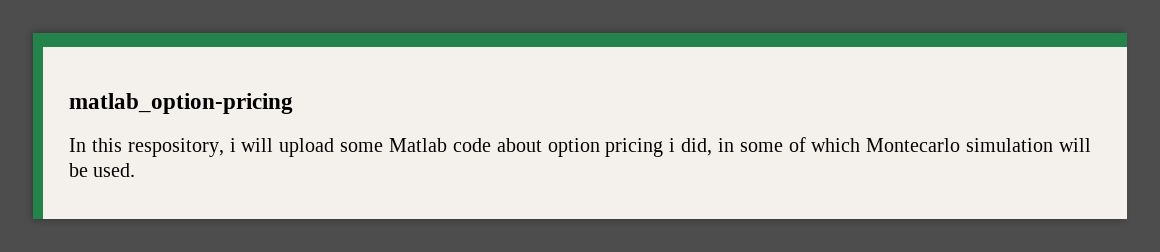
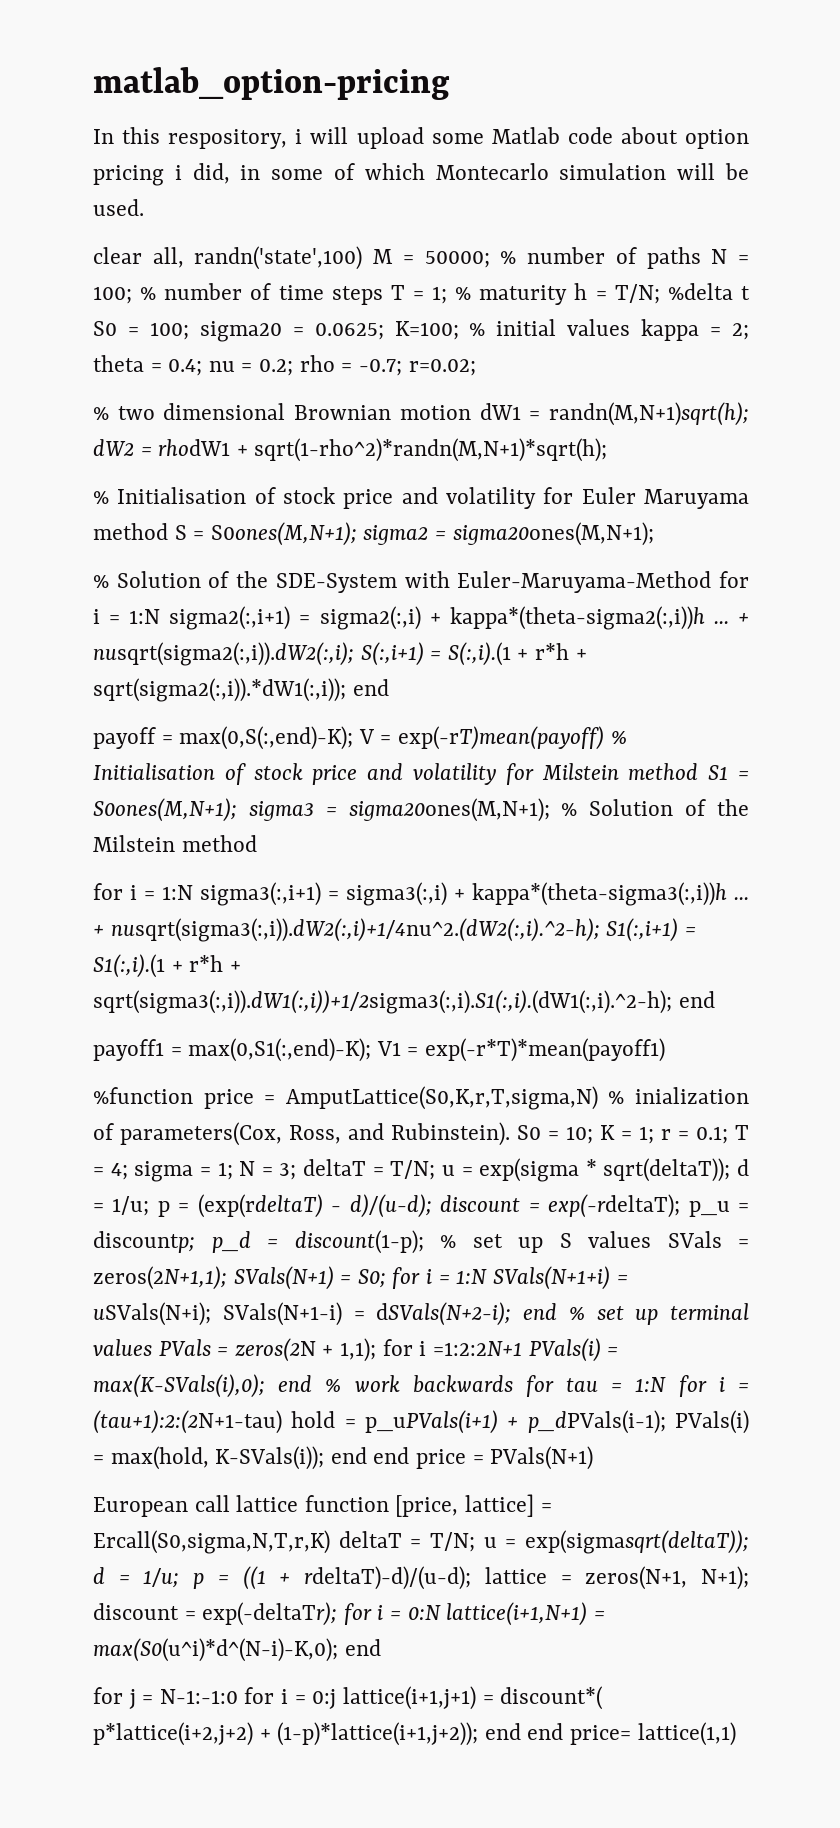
+ clear all, randn('state',100) M = 50000; % number of paths N = 100; % number of time steps T = 1; % maturity h = T/N; %delta t S0 = 100; sigma20 = 0.0625; K=100; % initial values kappa = 2; theta = 0.4; nu = 0.2; rho = -0.7; r=0.02;
+ % two dimensional Brownian motion dW1 = randn(M,N+1)sqrt(h); dW2 = rhodW1 + sqrt(1-rho^2)*randn(M,N+1)*sqrt(h);
+ % Initialisation of stock price and volatility for Euler Maruyama method S = S0ones(M,N+1); sigma2 = sigma20ones(M,N+1);
+ % Solution of the SDE-System with Euler-Maruyama-Method for i = 1:N sigma2(:,i+1) = sigma2(:,i) + kappa*(theta-sigma2(:,i))h ... + nusqrt(sigma2(:,i)).dW2(:,i); S(:,i+1) = S(:,i).(1 + r*h + sqrt(sigma2(:,i)).*dW1(:,i)); end
+ payoff = max(0,S(:,end)-K); V = exp(-rT)mean(payoff) % Initialisation of stock price and volatility for Milstein method S1 = S0ones(M,N+1); sigma3 = sigma20ones(M,N+1); % Solution of the Milstein method
+ for i = 1:N sigma3(:,i+1) = sigma3(:,i) + kappa*(theta-sigma3(:,i))h ... + nusqrt(sigma3(:,i)).dW2(:,i)+1/4nu^2.(dW2(:,i).^2-h); S1(:,i+1) = S1(:,i).(1 + r*h + sqrt(sigma3(:,i)).dW1(:,i))+1/2sigma3(:,i).S1(:,i).(dW1(:,i).^2-h); end
+ payoff1 = max(0,S1(:,end)-K); V1 = exp(-r*T)*mean(payoff1)
+ %function price = AmputLattice(S0,K,r,T,sigma,N) % inialization of parameters(Cox, Ross, and Rubinstein). S0 = 10; K = 1; r = 0.1; T = 4; sigma = 1; N = 3; deltaT = T/N; u = exp(sigma * sqrt(deltaT)); d = 1/u; p = (exp(rdeltaT) - d)/(u-d); discount = exp(-rdeltaT); p_u = discountp; p_d = discount(1-p); % set up S values SVals = zeros(2N+1,1); SVals(N+1) = S0; for i = 1:N SVals(N+1+i) = uSVals(N+i); SVals(N+1-i) = dSVals(N+2-i); end % set up terminal values PVals = zeros(2N + 1,1); for i =1:2:2N+1 PVals(i) = max(K-SVals(i),0); end % work backwards for tau = 1:N for i = (tau+1):2:(2N+1-tau) hold = p_uPVals(i+1) + p_dPVals(i-1); PVals(i) = max(hold, K-SVals(i)); end end price = PVals(N+1)
+ European call lattice function [price, lattice] = Ercall(S0,sigma,N,T,r,K) deltaT = T/N; u = exp(sigmasqrt(deltaT)); d = 1/u; p = ((1 + rdeltaT)-d)/(u-d); lattice = zeros(N+1, N+1); discount = exp(-deltaTr); for i = 0:N lattice(i+1,N+1) = max(S0(u^i)*d^(N-i)-K,0); end
+ for j = N-1:-1:0 for i = 0:j lattice(i+1,j+1) = discount*( p*lattice(i+2,j+2) + (1-p)*lattice(i+1,j+2)); end end price= lattice(1,1)

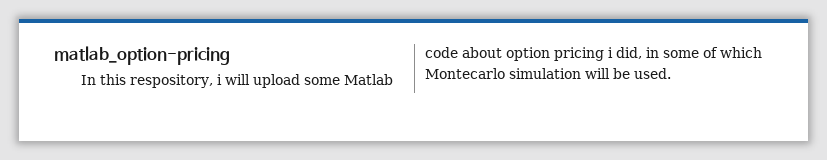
- clear all, randn('state',100) M = 50000; % number of paths N = 100; % number of time steps T = 1; % maturity h = T/N; %delta t S0 = 100; sigma20 = 0.0625; K=100; % initial values kappa = 2; theta = 0.4; nu = 0.2; rho = -0.7; r=0.02;
- % two dimensional Brownian motion dW1 = randn(M,N+1)sqrt(h); dW2 = rhodW1 + sqrt(1-rho^2)*randn(M,N+1)*sqrt(h);
- % Initialisation of stock price and volatility for Euler Maruyama method S = S0ones(M,N+1); sigma2 = sigma20ones(M,N+1);
- % Solution of the SDE-System with Euler-Maruyama-Method for i = 1:N sigma2(:,i+1) = sigma2(:,i) + kappa*(theta-sigma2(:,i))h ... + nusqrt(sigma2(:,i)).dW2(:,i); S(:,i+1) = S(:,i).(1 + r*h + sqrt(sigma2(:,i)).*dW1(:,i)); end
- payoff = max(0,S(:,end)-K); V = exp(-rT)mean(payoff) % Initialisation of stock price and volatility for Milstein method S1 = S0ones(M,N+1); sigma3 = sigma20ones(M,N+1); % Solution of the Milstein method
- for i = 1:N sigma3(:,i+1) = sigma3(:,i) + kappa*(theta-sigma3(:,i))h ... + nusqrt(sigma3(:,i)).dW2(:,i)+1/4nu^2.(dW2(:,i).^2-h); S1(:,i+1) = S1(:,i).(1 + r*h + sqrt(sigma3(:,i)).dW1(:,i))+1/2sigma3(:,i).S1(:,i).(dW1(:,i).^2-h); end
- payoff1 = max(0,S1(:,end)-K); V1 = exp(-r*T)*mean(payoff1)
- %function price = AmputLattice(S0,K,r,T,sigma,N) % inialization of parameters(Cox, Ross, and Rubinstein). S0 = 10; K = 1; r = 0.1; T = 4; sigma = 1; N = 3; deltaT = T/N; u = exp(sigma * sqrt(deltaT)); d = 1/u; p = (exp(rdeltaT) - d)/(u-d); discount = exp(-rdeltaT); p_u = discountp; p_d = discount(1-p); % set up S values SVals = zeros(2N+1,1); SVals(N+1) = S0; for i = 1:N SVals(N+1+i) = uSVals(N+i); SVals(N+1-i) = dSVals(N+2-i); end % set up terminal values PVals = zeros(2N + 1,1); for i =1:2:2N+1 PVals(i) = max(K-SVals(i),0); end % work backwards for tau = 1:N for i = (tau+1):2:(2N+1-tau) hold = p_uPVals(i+1) + p_dPVals(i-1); PVals(i) = max(hold, K-SVals(i)); end end price = PVals(N+1)
- European call lattice function [price, lattice] = Ercall(S0,sigma,N,T,r,K) deltaT = T/N; u = exp(sigmasqrt(deltaT)); d = 1/u; p = ((1 + rdeltaT)-d)/(u-d); lattice = zeros(N+1, N+1); discount = exp(-deltaTr); for i = 0:N lattice(i+1,N+1) = max(S0(u^i)*d^(N-i)-K,0); end
- for j = N-1:-1:0 for i = 0:j lattice(i+1,j+1) = discount*( p*lattice(i+2,j+2) + (1-p)*lattice(i+1,j+2)); end end price= lattice(1,1)

